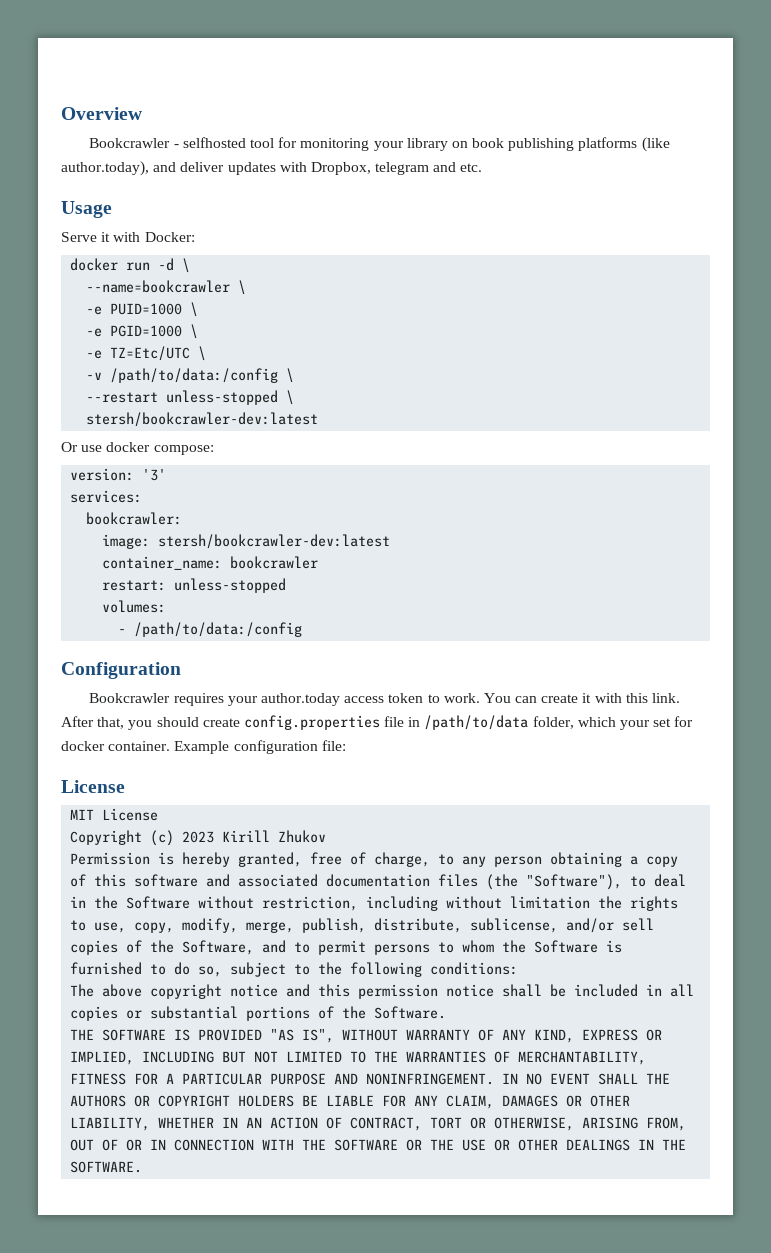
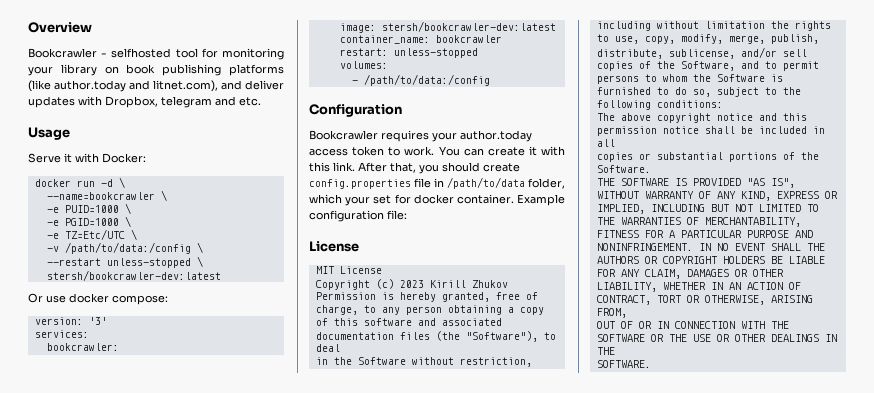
- Bookcrawler - selfhosted tool for monitoring your library on book publishing platforms (like author.today), and deliver updates with Dropbox, telegram and etc.
+ Bookcrawler - selfhosted tool for monitoring your library on book publishing platforms (like author.today and litnet.com), and deliver updates with Dropbox, telegram and etc.

